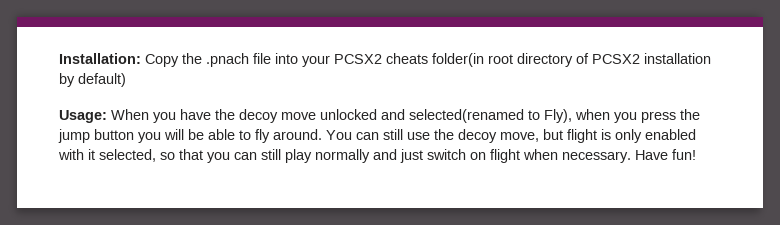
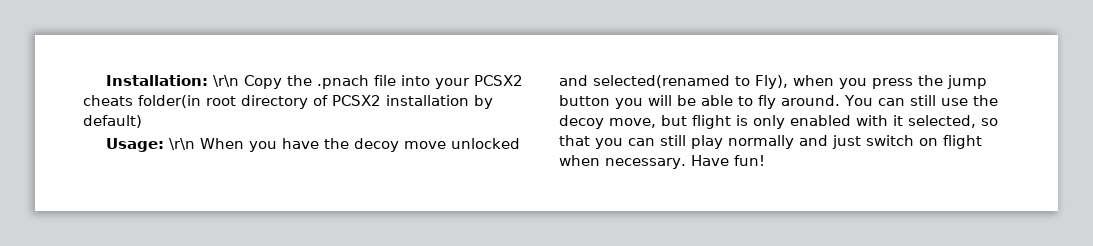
- Installation: Copy the .pnach file into your PCSX2 cheats folder(in root directory of PCSX2 installation by default)
+ Installation: \r\n Copy the .pnach file into your PCSX2 cheats folder(in root directory of PCSX2 installation by default)
- Usage: When you have the decoy move unlocked and selected(renamed to Fly), when you press the jump button you will be able to fly around.
+ Usage: \r\n When you have the decoy move unlocked and selected(renamed to Fly), when you press the jump button you will be able to fly around.

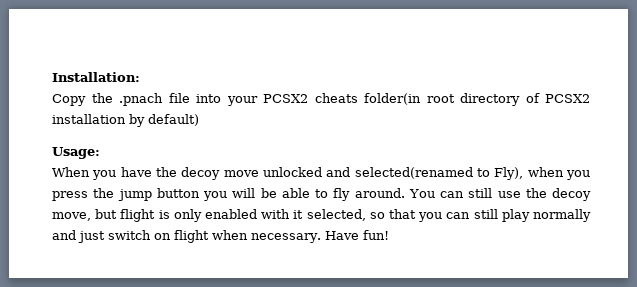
- Installation: \r\n Copy the .pnach file into your PCSX2 cheats folder(in root directory of PCSX2 installation by default)
+ Installation:
+ Copy the .pnach file into your PCSX2 cheats folder(in root directory of PCSX2 installation by default)
- Usage: \r\n When you have the decoy move unlocked and selected(renamed to Fly), when you press the jump button you will be able to fly around.
+ Usage:
+ When you have the decoy move unlocked and selected(renamed to Fly), when you press the jump button you will be able to fly around.

